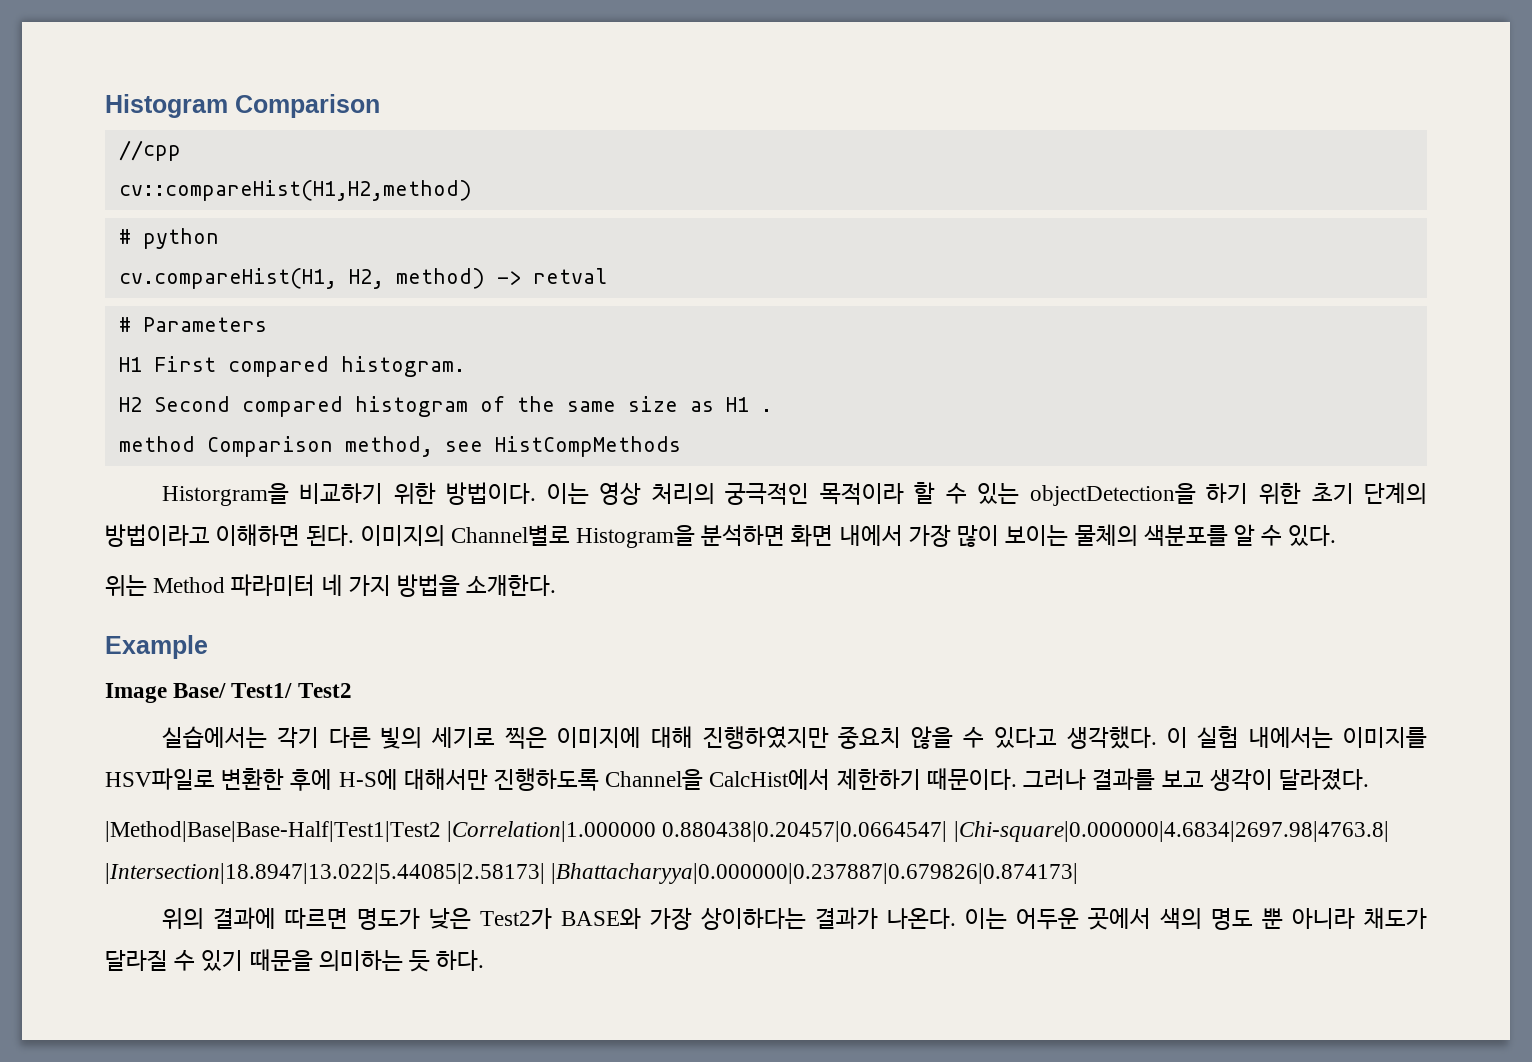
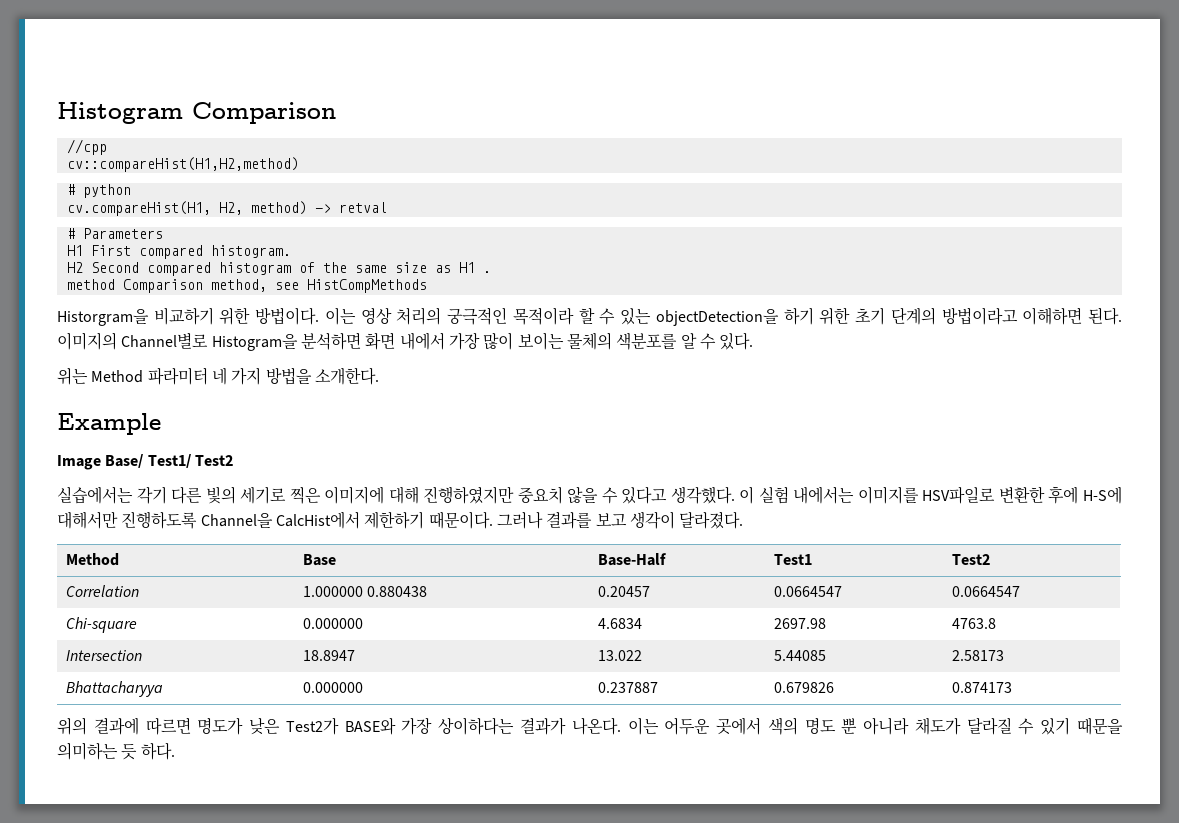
- |Method|Base|Base-Half|Test1|Test2 |Correlation|1.000000 0.880438|0.20457|0.0664547| |Chi-square|0.000000|4.6834|2697.98|4763.8| |Intersection|18.8947|13.022|5.44085|2.58173| |Bhattacharyya|0.000000|0.237887|0.679826|0.874173|
+ Method | Base | Base-Half | Test1 | Test2
+ Correlation | 1.000000 0.880438 | 0.20457 | 0.0664547 | 0.0664547
+ Chi-square | 0.000000 | 4.6834 | 2697.98 | 4763.8
+ Intersection | 18.8947 | 13.022 | 5.44085 | 2.58173
+ Bhattacharyya | 0.000000 | 0.237887 | 0.679826 | 0.874173

